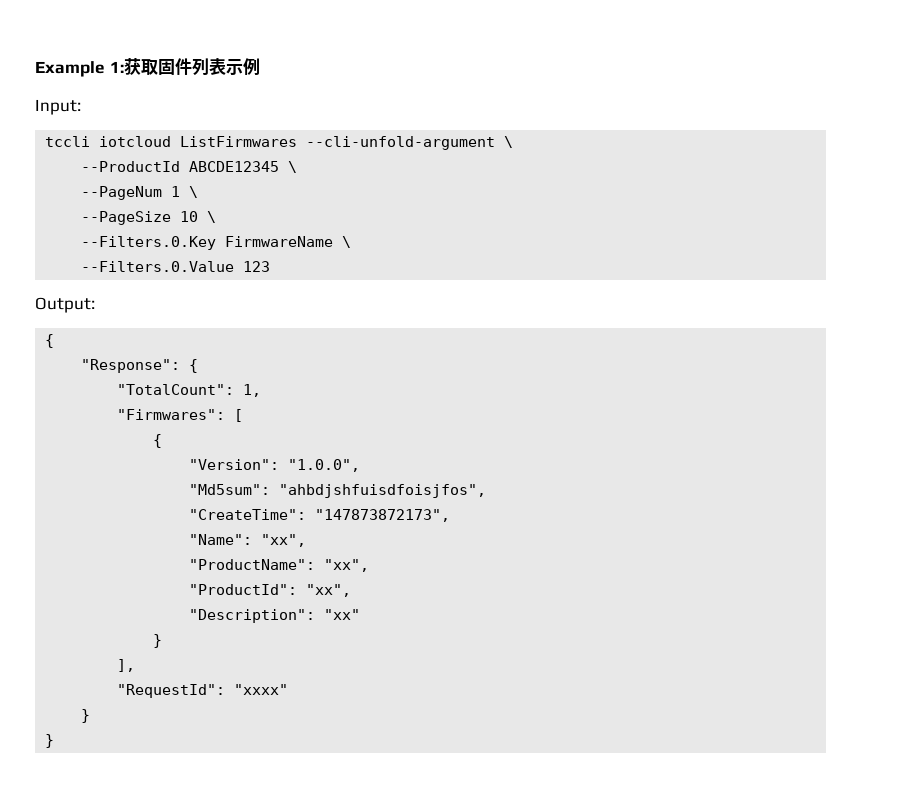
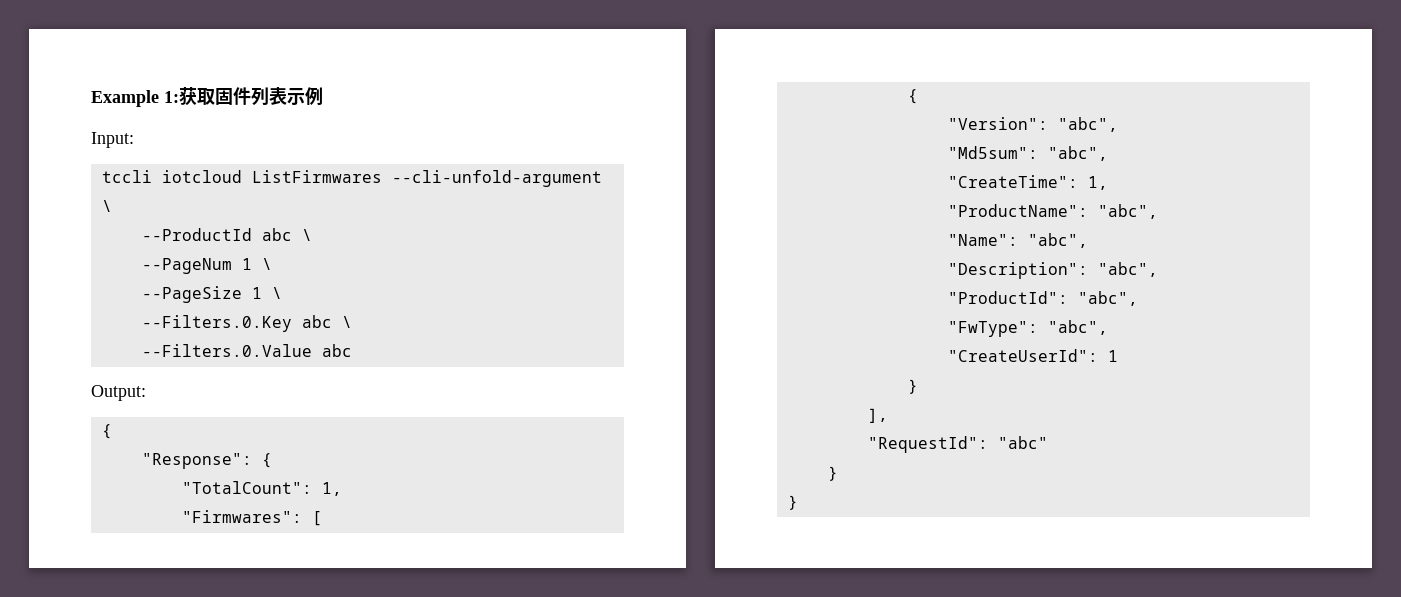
- --ProductId ABCDE12345 \
+ --ProductId abc \
- --PageSize 10 \
+ --PageSize 1 \
- --Filters.0.Key FirmwareName \
+ --Filters.0.Key abc \
- --Filters.0.Value 123
+ --Filters.0.Value abc
- "Version": "1.0.0",
+ "Version": "abc",
- "Md5sum": "ahbdjshfuisdfoisjfos",
+ "Md5sum": "abc",
- "CreateTime": "147873872173",
- "Name": "xx",
- "ProductName": "xx",
- "ProductId": "xx",
- "Description": "xx"
+ "CreateTime": 1,
+ "ProductName": "abc",
+ "Name": "abc",
+ "Description": "abc",
+ "ProductId": "abc",
+ "FwType": "abc",
+ "CreateUserId": 1
- "RequestId": "xxxx"
+ "RequestId": "abc"

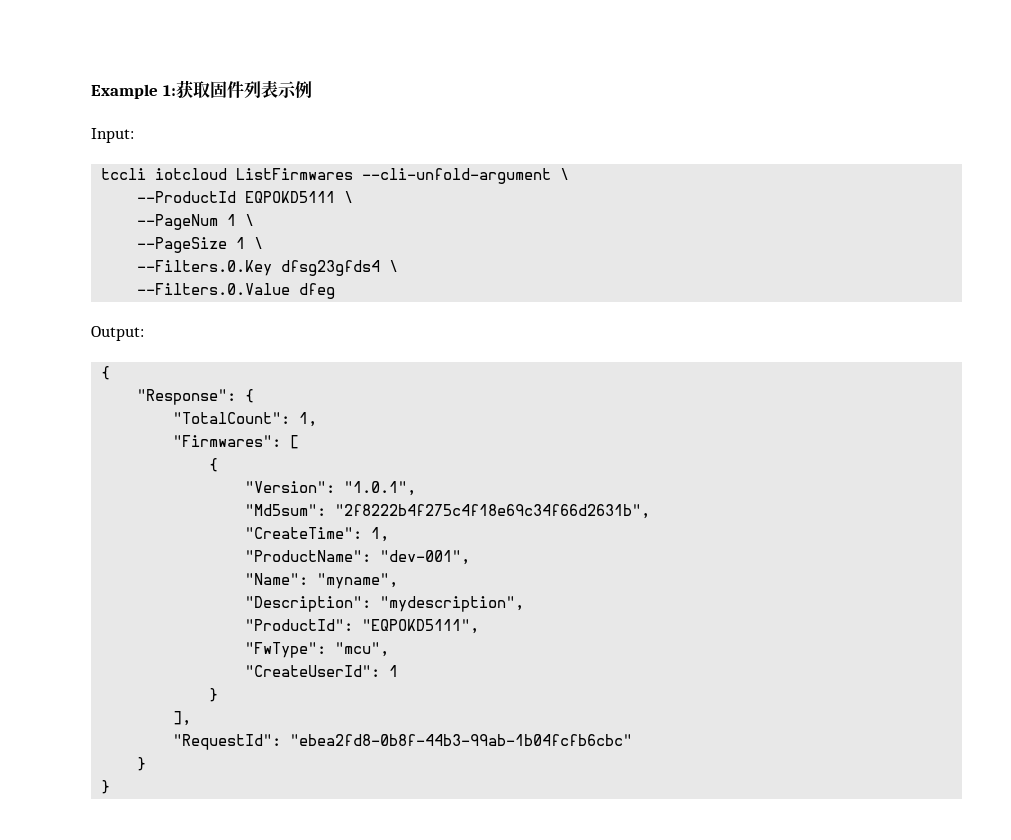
- --ProductId abc \
+ --ProductId EQPOKD5111 \
- --Filters.0.Key abc \
+ --Filters.0.Key dfsg23gfds4 \
- --Filters.0.Value abc
+ --Filters.0.Value dfeg
- "Version": "abc",
+ "Version": "1.0.1",
- "Md5sum": "abc",
+ "Md5sum": "2f8222b4f275c4f18e69c34f66d2631b",
- "ProductName": "abc",
+ "ProductName": "dev-001",
- "Name": "abc",
+ "Name": "myname",
- "Description": "abc",
+ "Description": "mydescription",
- "ProductId": "abc",
+ "ProductId": "EQPOKD5111",
- "FwType": "abc",
+ "FwType": "mcu",
- "RequestId": "abc"
+ "RequestId": "ebea2fd8-0b8f-44b3-99ab-1b04fcfb6cbc"

